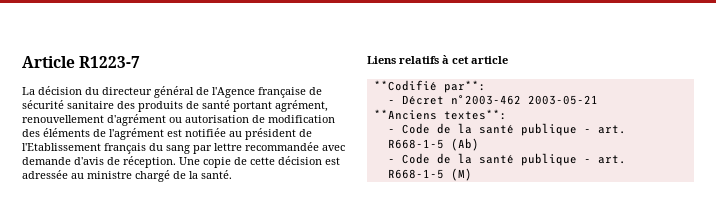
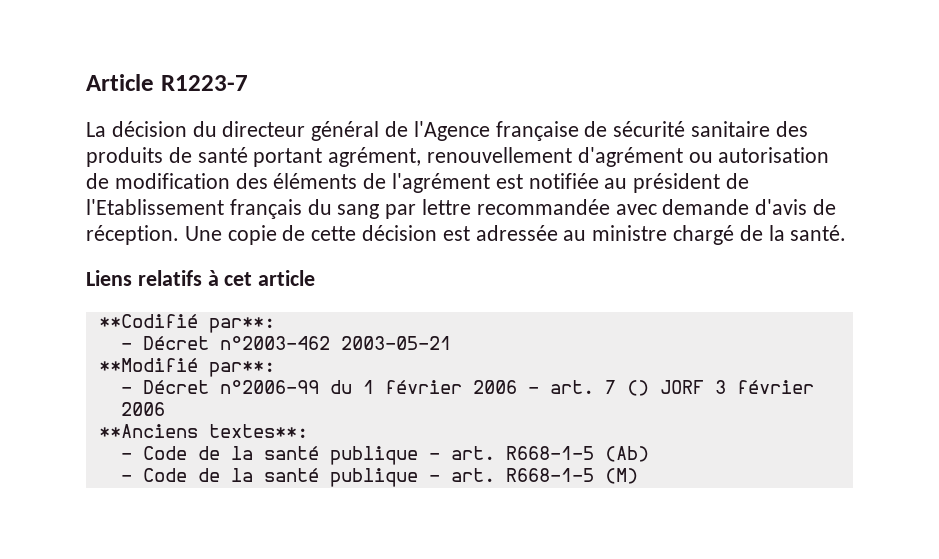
+ **Modifié par**:
+ - Décret n°2006-99 du 1 février 2006 - art. 7 () JORF 3 février 2006

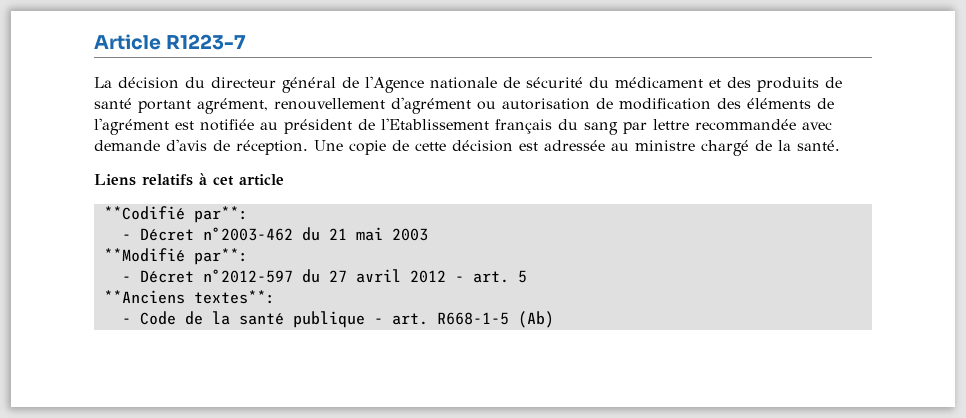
- La décision du directeur général de l'Agence française de sécurité sanitaire des produits de santé portant agrément, renouvellement d'agrément ou autorisation de modification des éléments de l'agrément est notifiée au président de l'Etablissement français du sang par lettre recommandée avec demande d'avis de réception.
+ La décision du directeur général de l'Agence nationale de sécurité du médicament et des produits de santé portant agrément, renouvellement d'agrément ou autorisation de modification des éléments de l'agrément est notifiée au président de l'Etablissement français du sang par lettre recommandée avec demande d'avis de réception.
- - Décret n°2003-462 2003-05-21
+ - Décret n°2003-462 du 21 mai 2003
- - Décret n°2006-99 du 1 février 2006 - art. 7 () JORF 3 février 2006
+ - Décret n°2012-597 du 27 avril 2012 - art. 5
- - Code de la santé publique - art. R668-1-5 (M)

